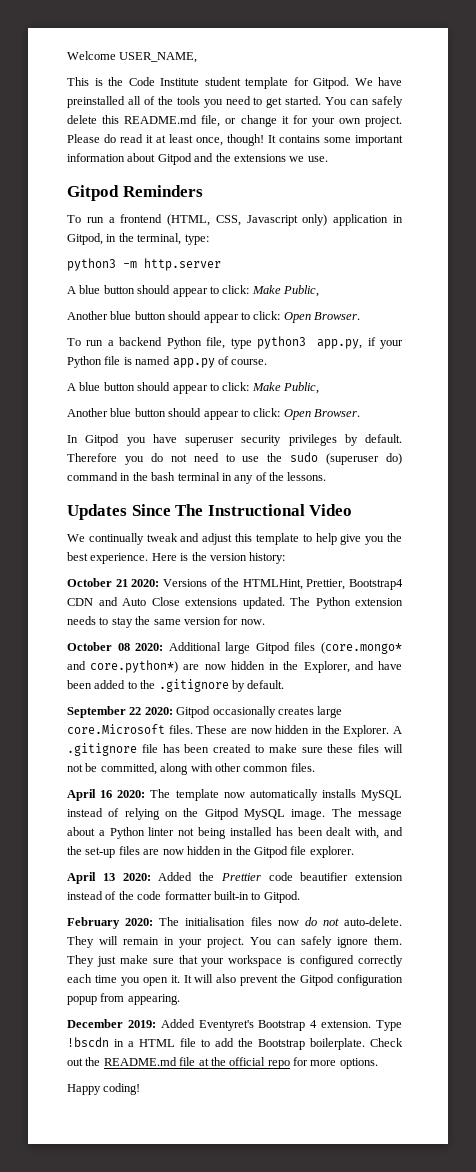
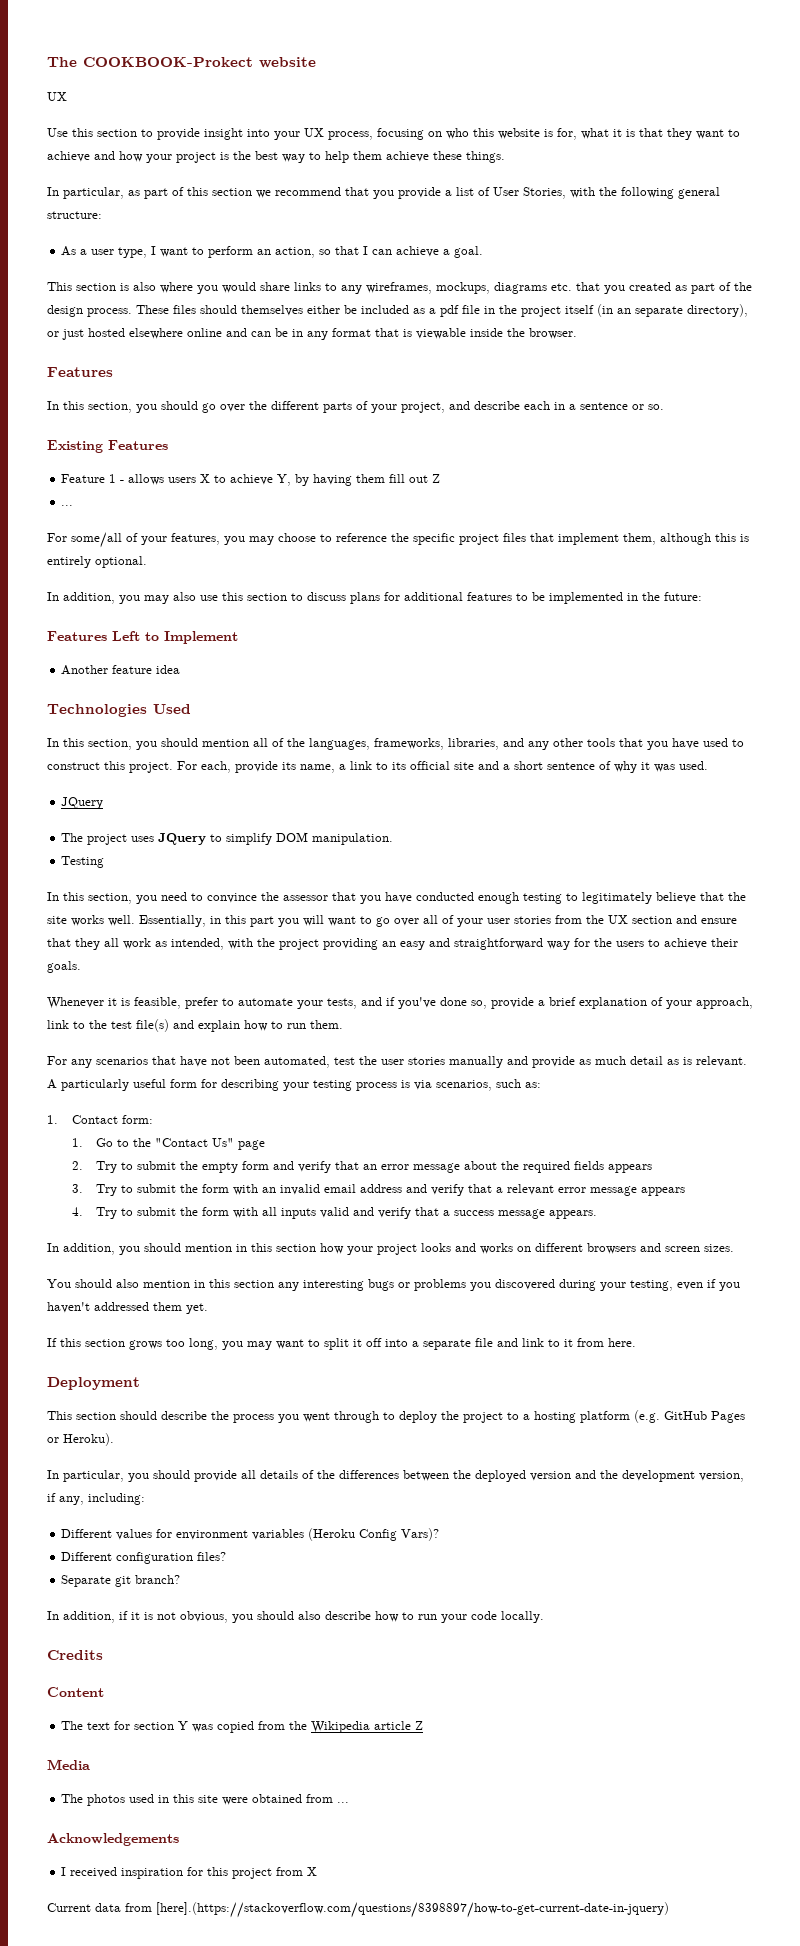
- Welcome USER_NAME,
- This is the Code Institute student template for Gitpod. We have preinstalled all of the tools you need to get started. You can safely delete this README.md file, or change it for your own project. Please do read it at least once, though! It contains some important information about Gitpod and the extensions we use.
- Gitpod Reminders
- To run a frontend (HTML, CSS, Javascript only) application in Gitpod, in the terminal, type:
- python3 -m http.server
- A blue button should appear to click: Make Public,
- Another blue button should appear to click: Open Browser.
- To run a backend Python file, type python3 app.py, if your Python file is named app.py of course.
- A blue button should appear to click: Make Public,
- Another blue button should appear to click: Open Browser.
- In Gitpod you have superuser security privileges by default. Therefore you do not need to use the sudo (superuser do) command in the bash terminal in any of the lessons.
- Updates Since The Instructional Video
- We continually tweak and adjust this template to help give you the best experience. Here is the version history:
- October 21 2020: Versions of the HTMLHint, Prettier, Bootstrap4 CDN and Auto Close extensions updated. The Python extension needs to stay the same version for now.
- October 08 2020: Additional large Gitpod files (core.mongo* and core.python*) are now hidden in the Explorer, and have been added to the .gitignore by default.
- September 22 2020: Gitpod occasionally creates large core.Microsoft files. These are now hidden in the Explorer. A .gitignore file has been created to make sure these files will not be committed, along with other common files.
- April 16 2020: The template now automatically installs MySQL instead of relying on the Gitpod MySQL image. The message about a Python linter not being installed has been dealt with, and the set-up files are now hidden in the Gitpod file explorer.
- April 13 2020: Added the Prettier code beautifier extension instead of the code formatter built-in to Gitpod.
- February 2020: The initialisation files now do not auto-delete. They will remain in your project. You can safely ignore them. They just make sure that your workspace is configured correctly each time you open it. It will also prevent the Gitpod configuration popup from appearing.
- December 2019: Added Eventyret's Bootstrap 4 extension. Type !bscdn in a HTML file to add the Bootstrap boilerplate. Check out the README.md file at the official repo for more options.
- Happy coding!
+ The COOKBOOK-Prokect website
+ UX
+ Use this section to provide insight into your UX process, focusing on who this website is for, what it is that they want to achieve and how your project is the best way to help them achieve these things.
+ In particular, as part of this section we recommend that you provide a list of User Stories, with the following general structure:
+ As a user type, I want to perform an action, so that I can achieve a goal.
+ This section is also where you would share links to any wireframes, mockups, diagrams etc. that you created as part of the design process. These files should themselves either be included as a pdf file in the project itself (in an separate directory), or just hosted elsewhere online and can be in any format that is viewable inside the browser.
+ Features
+ In this section, you should go over the different parts of your project, and describe each in a sentence or so.
+ Existing Features
+ Feature 1 - allows users X to achieve Y, by having them fill out Z
+ ...
+ For some/all of your features, you may choose to reference the specific project files that implement them, although this is entirely optional.
+ In addition, you may also use this section to discuss plans for additional features to be implemented in the future:
+ Features Left to Implement
+ Another feature idea
+ Technologies Used
+ In this section, you should mention all of the languages, frameworks, libraries, and any other tools that you have used to construct this project. For each, provide its name, a link to its official site and a short sentence of why it was used.
+ JQuery
+ The project uses JQuery to simplify DOM manipulation.
+ Testing
+ In this section, you need to convince the assessor that you have conducted enough testing to legitimately believe that the site works well. Essentially, in this part you will want to go over all of your user stories from the UX section and ensure that they all work as intended, with the project providing an easy and straightforward way for the users to achieve their goals.
+ Whenever it is feasible, prefer to automate your tests, and if you've done so, provide a brief explanation of your approach, link to the test file(s) and explain how to run them.
+ For any scenarios that have not been automated, test the user stories manually and provide as much detail as is relevant. A particularly useful form for describing your testing process is via scenarios, such as:
+ 1. Contact form:
+ 1. Go to the "Contact Us" page
+ 2. Try to submit the empty form and verify that an error message about the required fields appears
+ 3. Try to submit the form with an invalid email address and verify that a relevant error message appears
+ 4. Try to submit the form with all inputs valid and verify that a success message appears.
+ In addition, you should mention in this section how your project looks and works on different browsers and screen sizes.
+ You should also mention in this section any interesting bugs or problems you discovered during your testing, even if you haven't addressed them yet.
+ If this section grows too long, you may want to split it off into a separate file and link to it from here.
+ Deployment
+ This section should describe the process you went through to deploy the project to a hosting platform (e.g. GitHub Pages or Heroku).
+ In particular, you should provide all details of the differences between the deployed version and the development version, if any, including:
+ Different values for environment variables (Heroku Config Vars)?
+ Different configuration files?
+ Separate git branch?
+ In addition, if it is not obvious, you should also describe how to run your code locally.
+ Credits
+ Content
+ The text for section Y was copied from the Wikipedia article Z
+ Media
+ The photos used in this site were obtained from ...
+ Acknowledgements
+ I received inspiration for this project from X
+ Current data from [here].(https://stackoverflow.com/questions/8398897/how-to-get-current-date-in-jquery)

